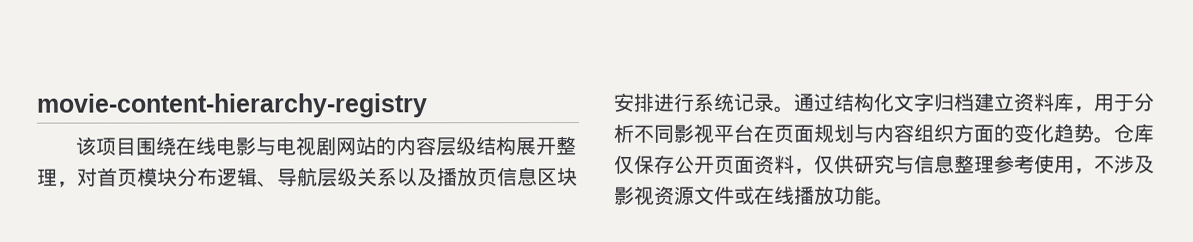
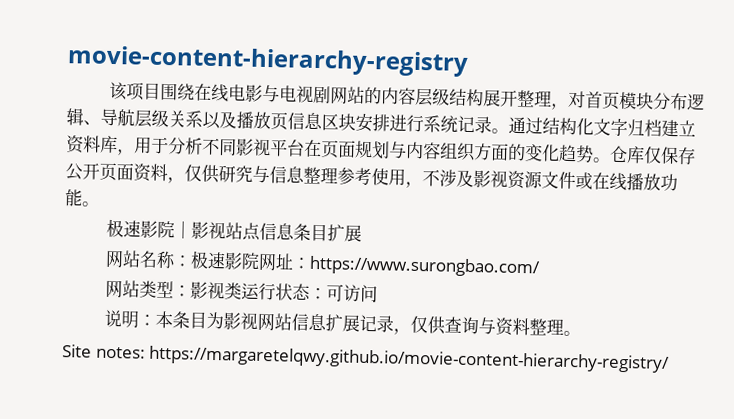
+ 极速影院｜影视站点信息条目扩展
+ 网站名称：极速影院网址：https://www.surongbao.com/
+ 网站类型：影视类运行状态：可访问
+ 说明：本条目为影视网站信息扩展记录，仅供查询与资料整理。
+ Site notes: https://margaretelqwy.github.io/movie-content-hierarchy-registry/

